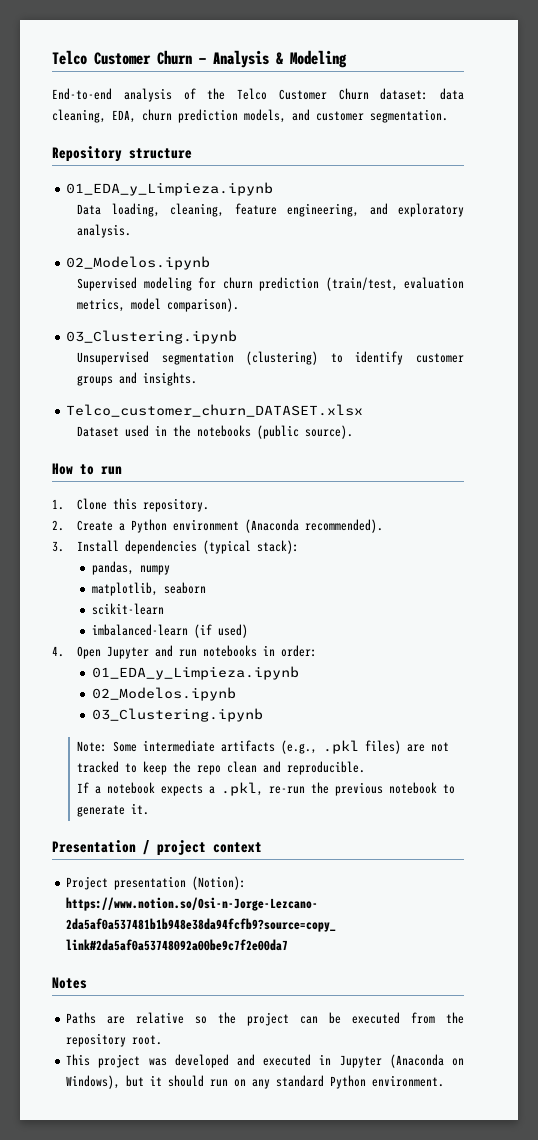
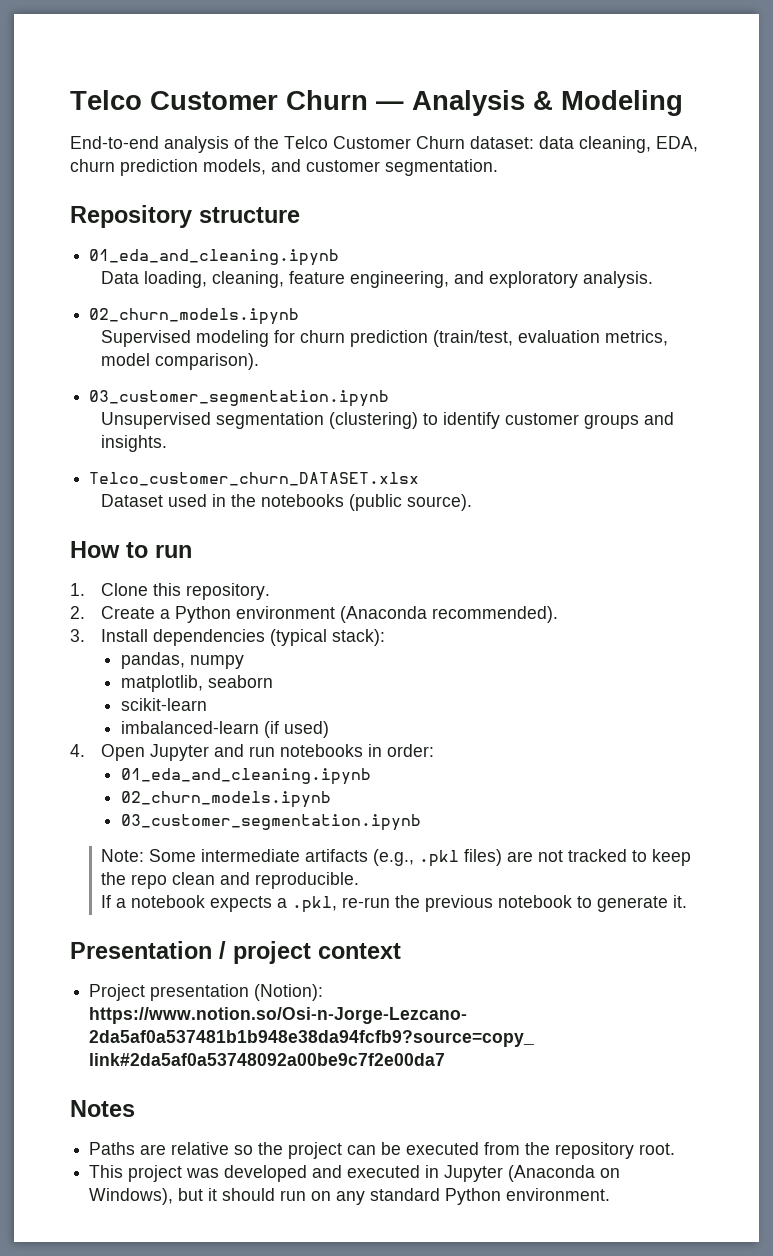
  Repository structure
- 01_EDA_y_Limpieza.ipynb
+ 01_eda_and_cleaning.ipynb
  Data loading, cleaning, feature engineering, and exploratory analysis.
- 02_Modelos.ipynb
+ 02_churn_models.ipynb
  Supervised modeling for churn prediction (train/test, evaluation metrics, model comparison).
- 03_Clustering.ipynb
+ 03_customer_segmentation.ipynb
  4. Open Jupyter and run notebooks in order:
- 01_EDA_y_Limpieza.ipynb
- 02_Modelos.ipynb
- 03_Clustering.ipynb
+ 01_eda_and_cleaning.ipynb
+ 02_churn_models.ipynb
+ 03_customer_segmentation.ipynb

